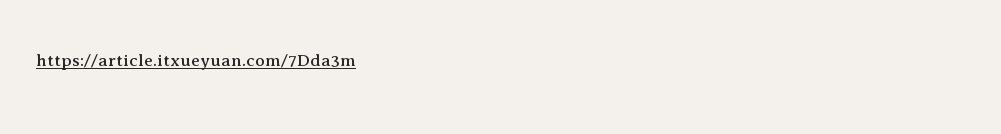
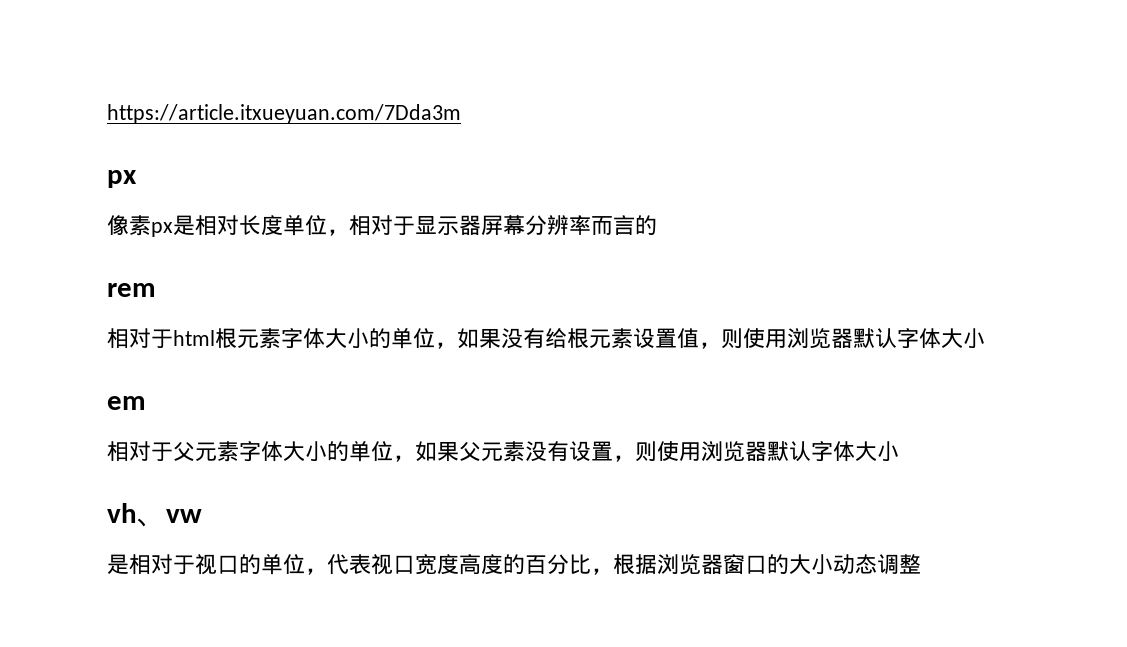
  https://article.itxueyuan.com/7Dda3m
+ px
+ 像素px是相对长度单位，相对于显示器屏幕分辨率而言的
+ rem
+ 相对于html根元素字体大小的单位，如果没有给根元素设置值，则使用浏览器默认字体大小
+ em
+ 相对于父元素字体大小的单位，如果父元素没有设置，则使用浏览器默认字体大小
+ vh、vw
+ 是相对于视口的单位，代表视口宽度高度的百分比，根据浏览器窗口的大小动态调整

